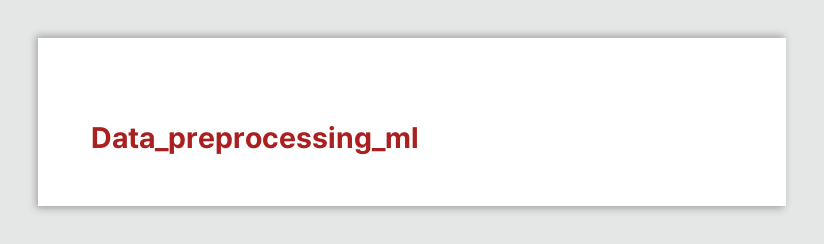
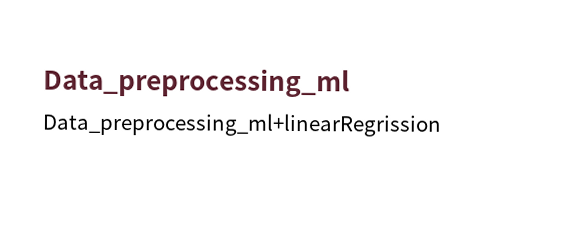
+ Data_preprocessing_ml+linearRegrission

